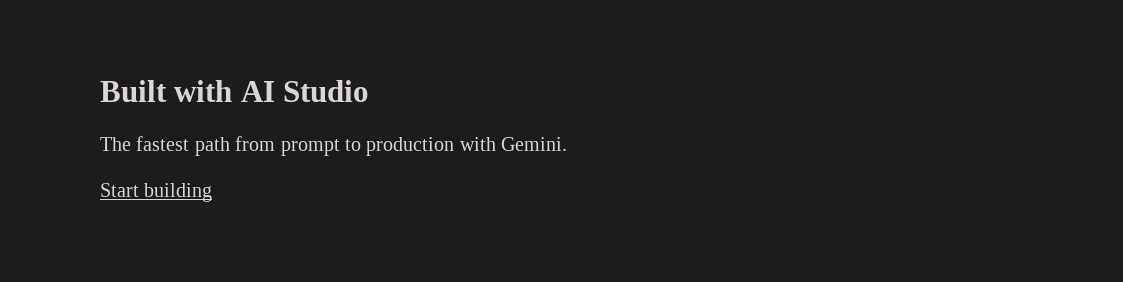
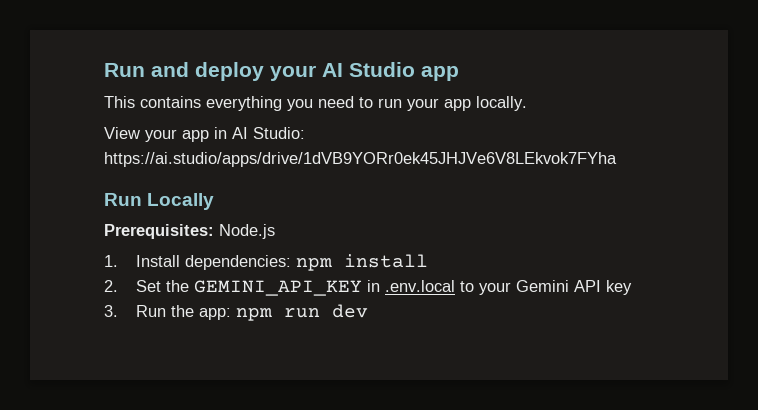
- Built with AI Studio
- The fastest path from prompt to production with Gemini.
- Start building
+ Run and deploy your AI Studio app
+ This contains everything you need to run your app locally.
+ View your app in AI Studio: https://ai.studio/apps/drive/1dVB9YORr0ek45JHJVe6V8LEkvok7FYha
+ Run Locally
+ Prerequisites: Node.js
+ 1. Install dependencies: npm install
+ 2. Set the GEMINI_API_KEY in .env.local to your Gemini API key
+ 3. Run the app: npm run dev

